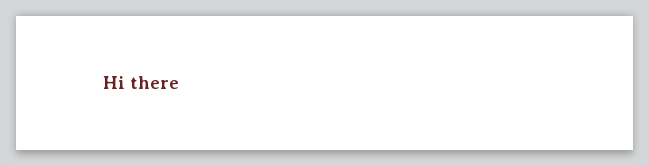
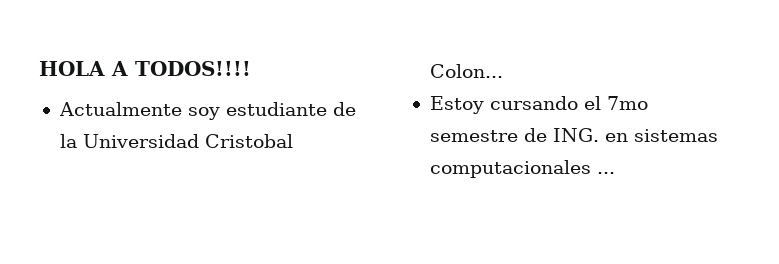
- Hi there
+ HOLA A TODOS!!!!
+ Actualmente soy estudiante de la Universidad Cristobal Colon...
+ Estoy cursando el 7mo semestre de ING. en sistemas computacionales ...

